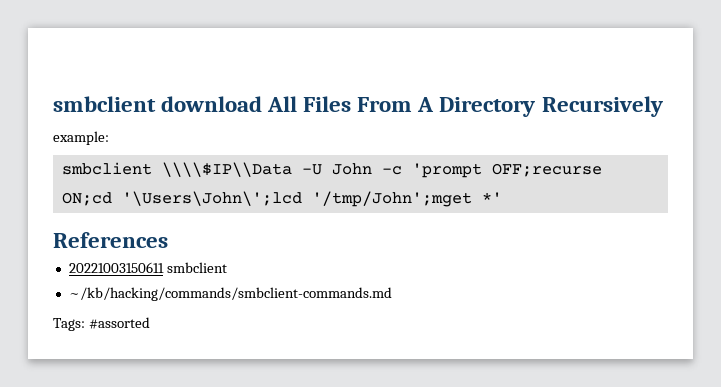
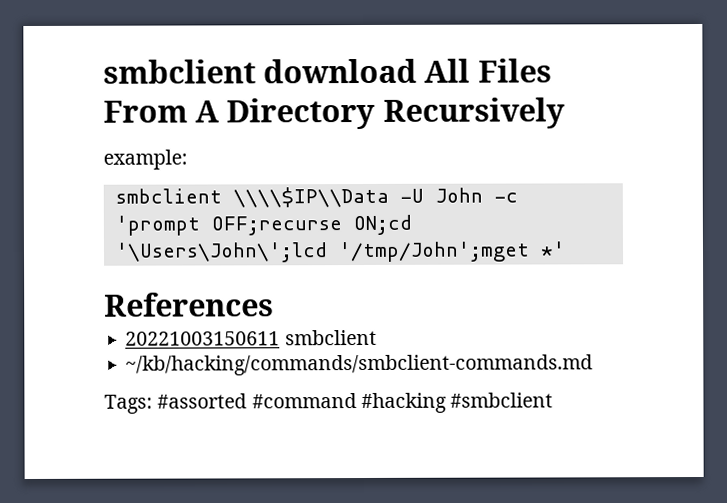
- Tags: #assorted
+ Tags: #assorted #command #hacking #smbclient

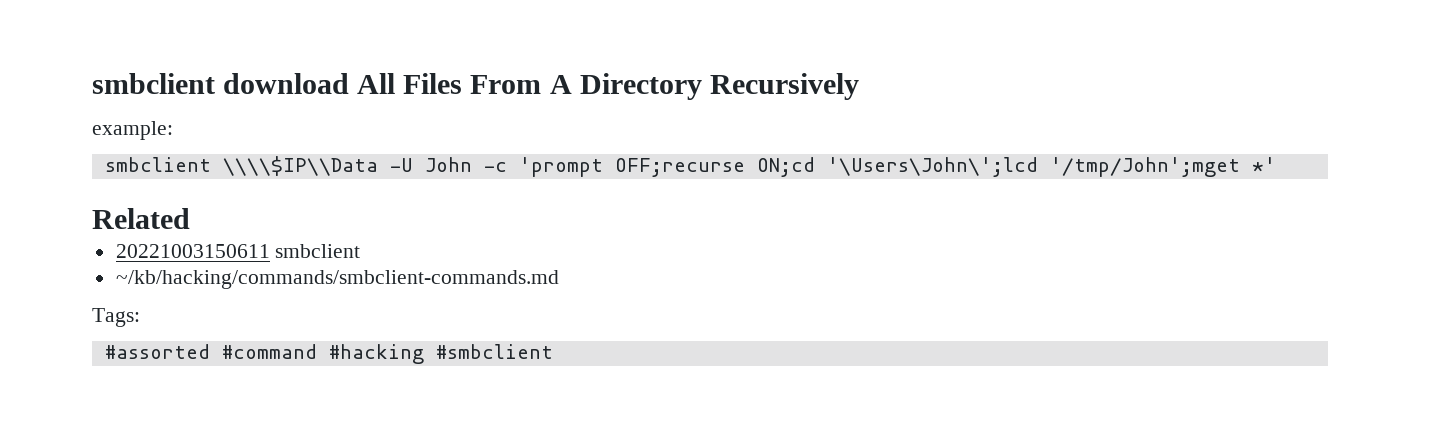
- References
+ Related
- Tags: #assorted #command #hacking #smbclient
+ Tags:
+ #assorted #command #hacking #smbclient

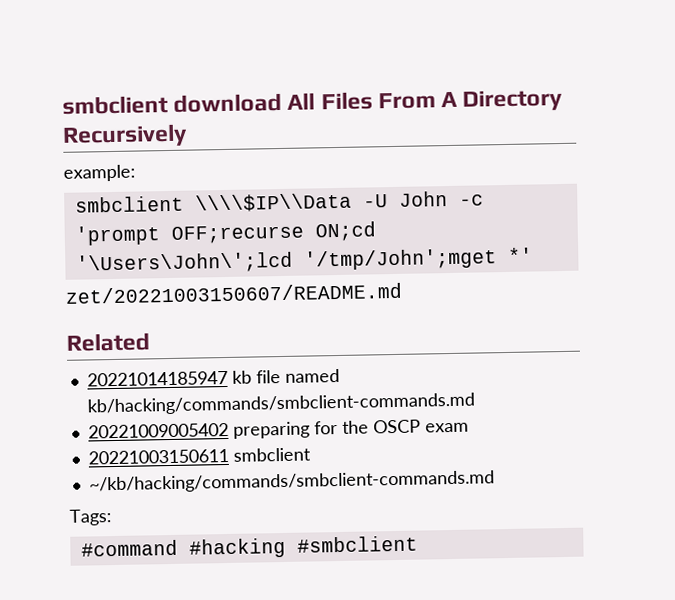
+ zet/20221003150607/README.md
+ 20221014185947 kb file named kb/hacking/commands/smbclient-commands.md
+ 20221009005402 preparing for the OSCP exam
- #assorted #command #hacking #smbclient
+ #command #hacking #smbclient

